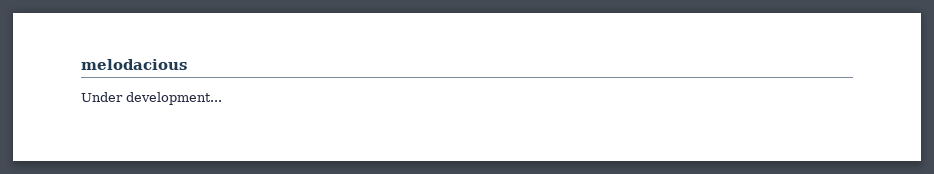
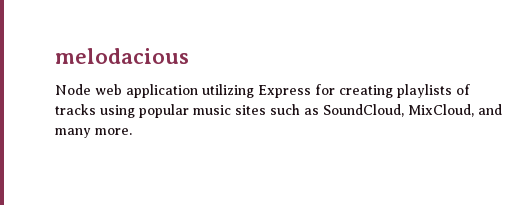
- Under development...
+ Node web application utilizing Express for creating playlists of tracks using popular music sites such as SoundCloud, MixCloud, and many more.

